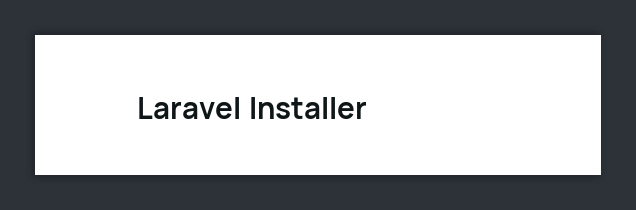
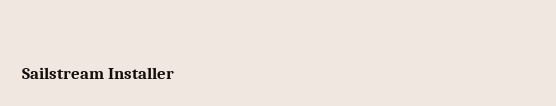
- Laravel Installer
+ Sailstream Installer

